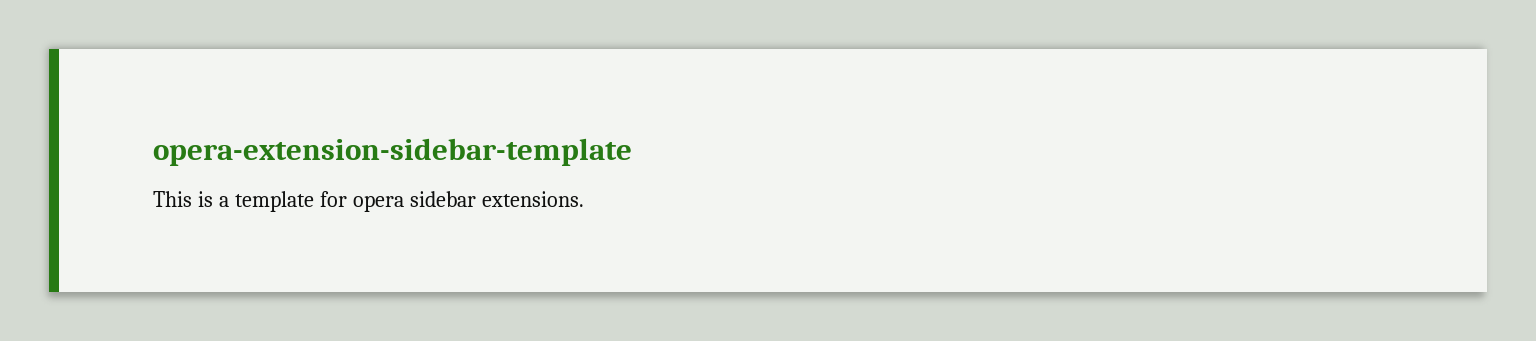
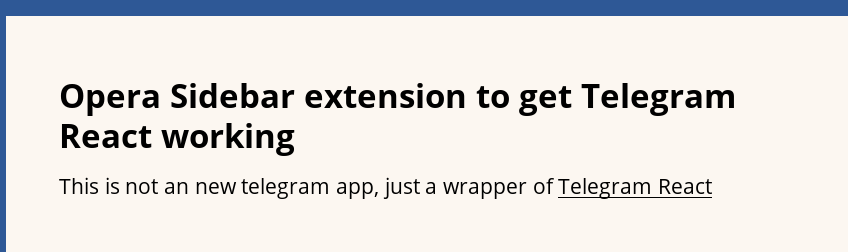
- opera-extension-sidebar-template
- This is a template for opera sidebar extensions.
+ Opera Sidebar extension to get Telegram React working
+ This is not an new telegram app, just a wrapper of Telegram React

